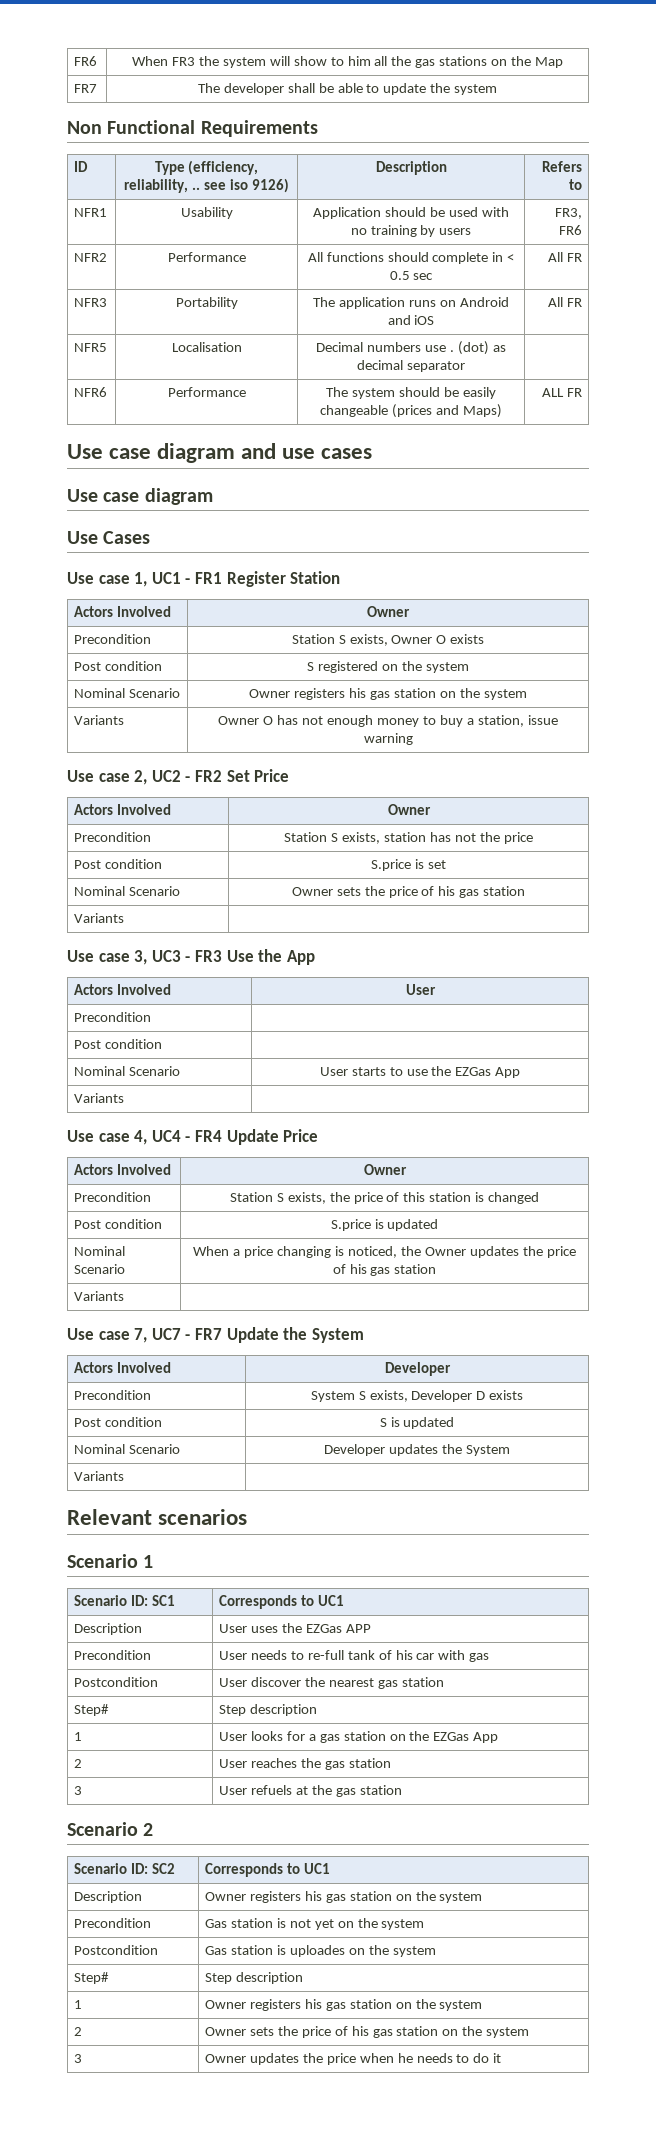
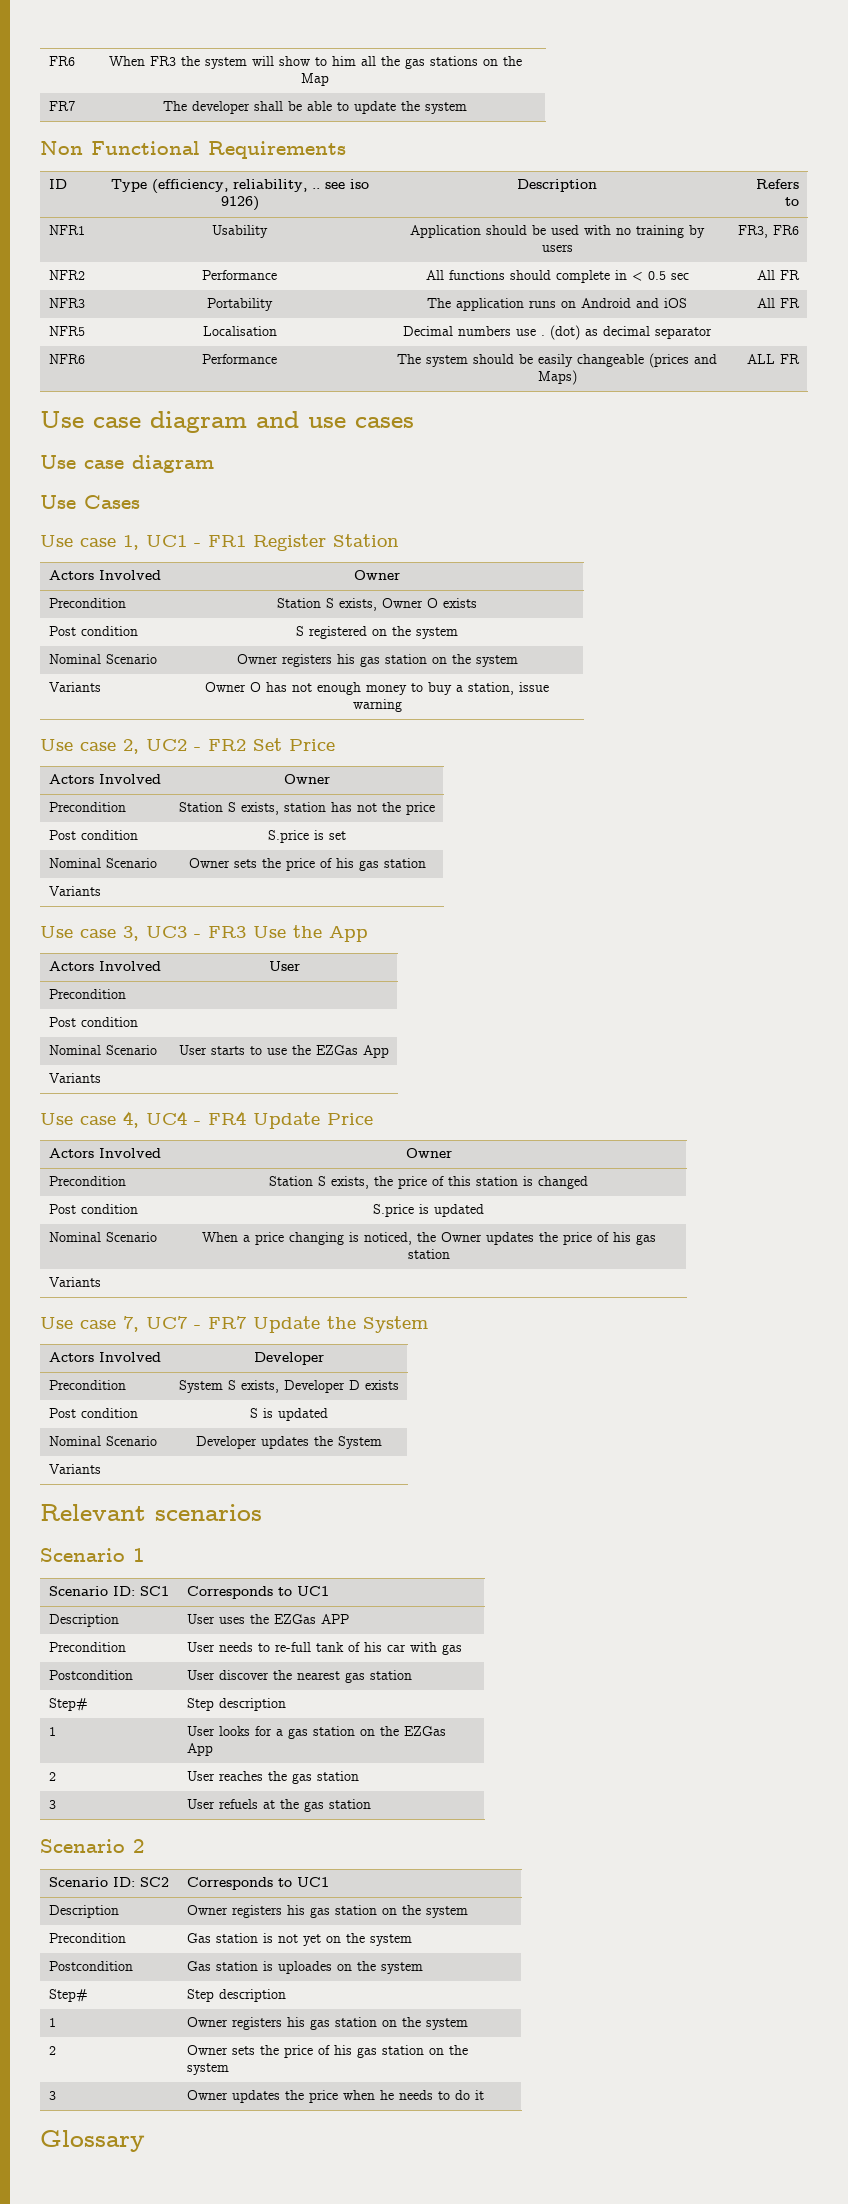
+ Glossary

